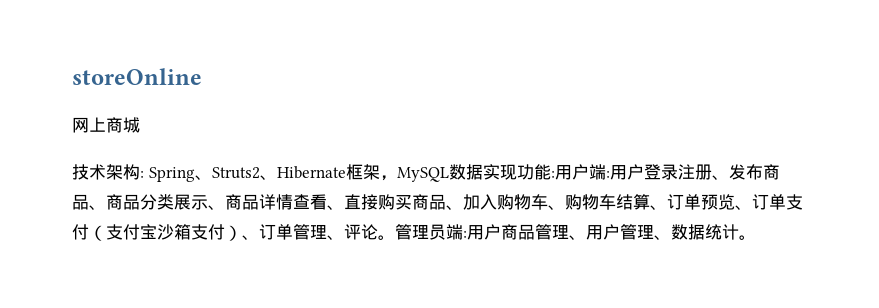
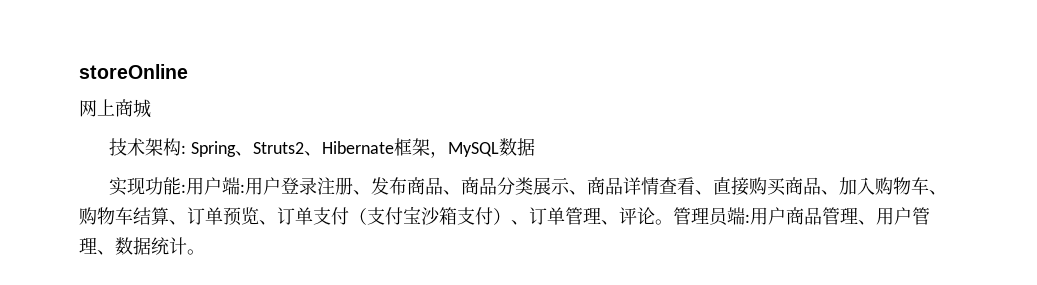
- 技术架构: Spring、Struts2、Hibernate框架，MySQL数据实现功能:用户端:用户登录注册、发布商品、商品分类展示、商品详情查看、直接购买商品、加入购物车、购物车结算、订单预览、订单支付（支付宝沙箱支付）、订单管理、评论。
+ 技术架构: Spring、Struts2、Hibernate框架，MySQL数据
+ 实现功能:用户端:用户登录注册、发布商品、商品分类展示、商品详情查看、直接购买商品、加入购物车、购物车结算、订单预览、订单支付（支付宝沙箱支付）、订单管理、评论。

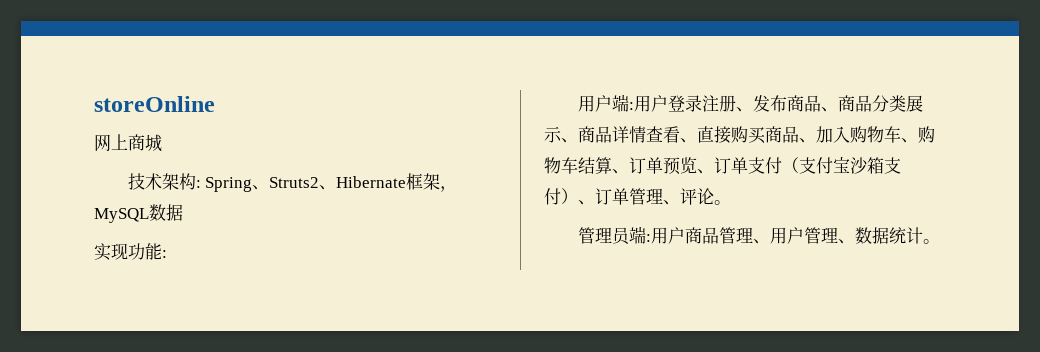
- 实现功能:用户端:用户登录注册、发布商品、商品分类展示、商品详情查看、直接购买商品、加入购物车、购物车结算、订单预览、订单支付（支付宝沙箱支付）、订单管理、评论。管理员端:用户商品管理、用户管理、数据统计。
+ 实现功能:
+ 用户端:用户登录注册、发布商品、商品分类展示、商品详情查看、直接购买商品、加入购物车、购物车结算、订单预览、订单支付（支付宝沙箱支付）、订单管理、评论。
+ 管理员端:用户商品管理、用户管理、数据统计。

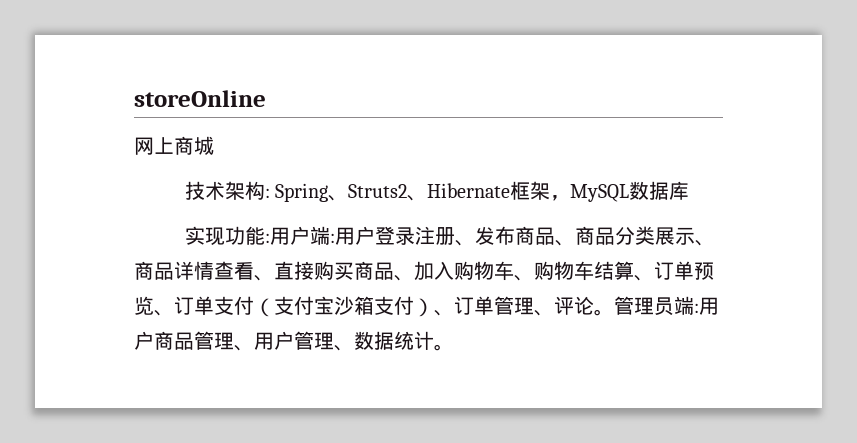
- 技术架构: Spring、Struts2、Hibernate框架，MySQL数据
+ 技术架构: Spring、Struts2、Hibernate框架，MySQL数据库
- 实现功能:
- 用户端:用户登录注册、发布商品、商品分类展示、商品详情查看、直接购买商品、加入购物车、购物车结算、订单预览、订单支付（支付宝沙箱支付）、订单管理、评论。
- 管理员端:用户商品管理、用户管理、数据统计。
+ 实现功能:用户端:用户登录注册、发布商品、商品分类展示、商品详情查看、直接购买商品、加入购物车、购物车结算、订单预览、订单支付（支付宝沙箱支付）、订单管理、评论。管理员端:用户商品管理、用户管理、数据统计。

